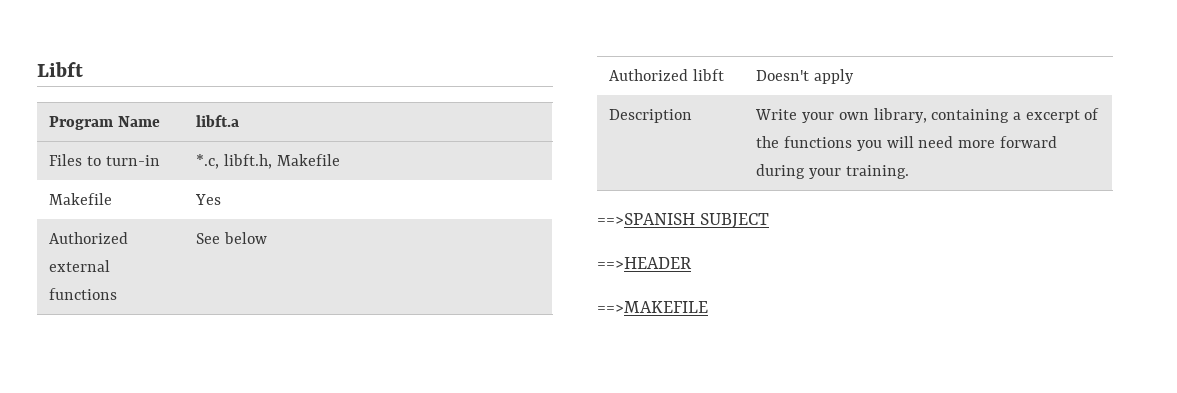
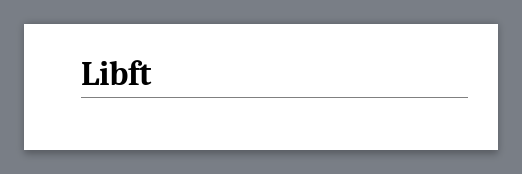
- Program Name | libft.a
- Files to turn-in | *.c, libft.h, Makefile
- Makefile | Yes
- Authorized external functions | See below
- Authorized libft | Doesn't apply
- Description | Write your own library, containing a excerpt of the functions you will need more forward during your training.
- ==>SPANISH SUBJECT
- ==>HEADER
- ==>MAKEFILE

